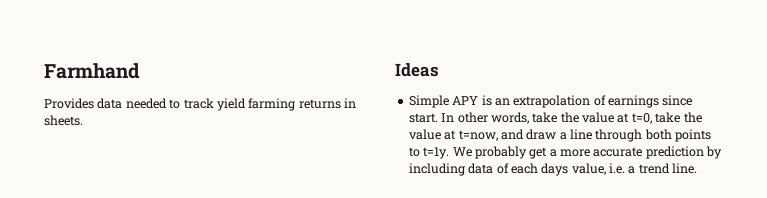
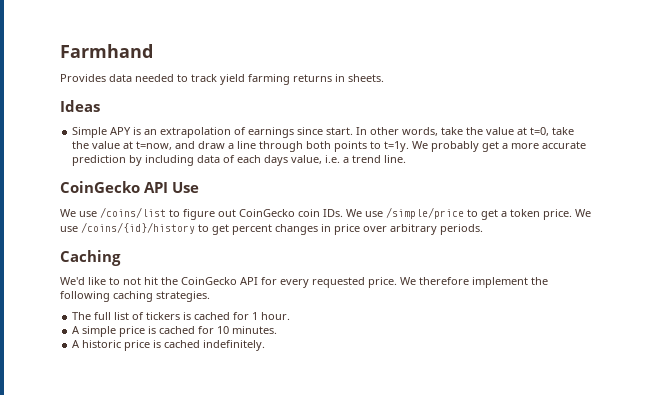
+ CoinGecko API Use
+ We use /coins/list to figure out CoinGecko coin IDs. We use /simple/price to get a token price. We use /coins/{id}/history to get percent changes in price over arbitrary periods.
+ Caching
+ We'd like to not hit the CoinGecko API for every requested price. We therefore implement the following caching strategies.
+ The full list of tickers is cached for 1 hour.
+ A simple price is cached for 10 minutes.
+ A historic price is cached indefinitely.

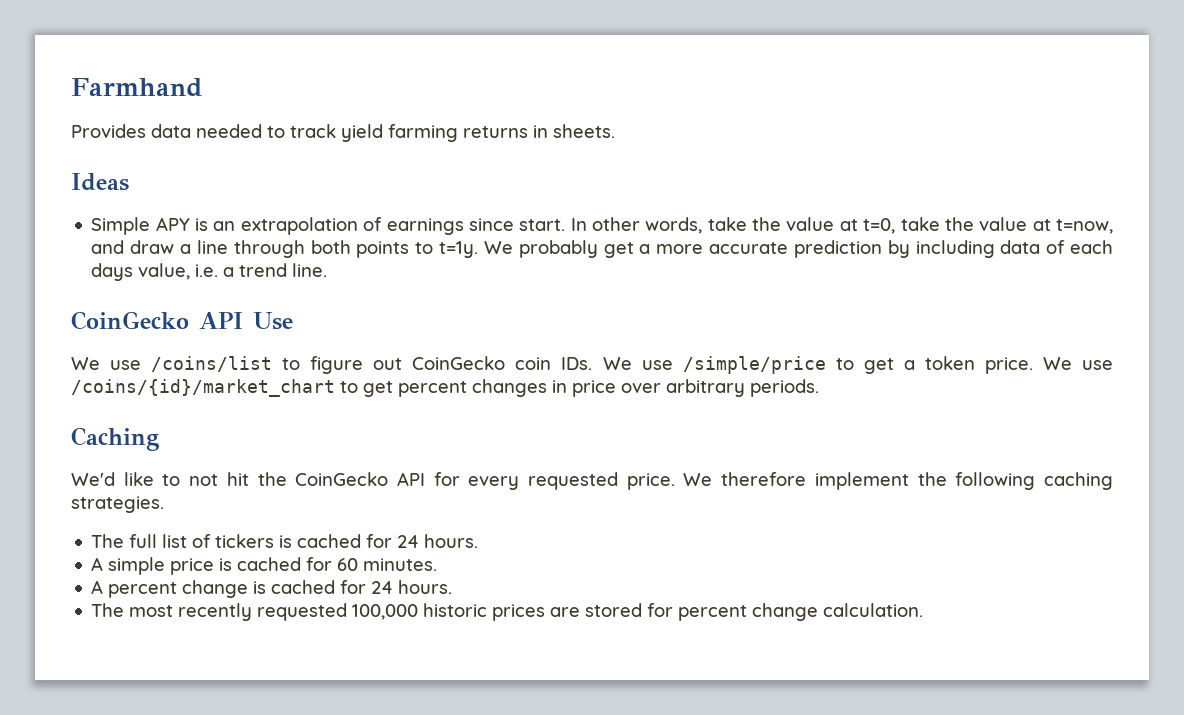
- We use /coins/{id}/history to get percent changes in price over arbitrary periods.
+ We use /coins/{id}/market_chart to get percent changes in price over arbitrary periods.
- The full list of tickers is cached for 1 hour.
+ The full list of tickers is cached for 24 hours.
- A simple price is cached for 10 minutes.
+ A simple price is cached for 60 minutes.
- A historic price is cached indefinitely.
+ A percent change is cached for 24 hours.
+ The most recently requested 100,000 historic prices are stored for percent change calculation.

